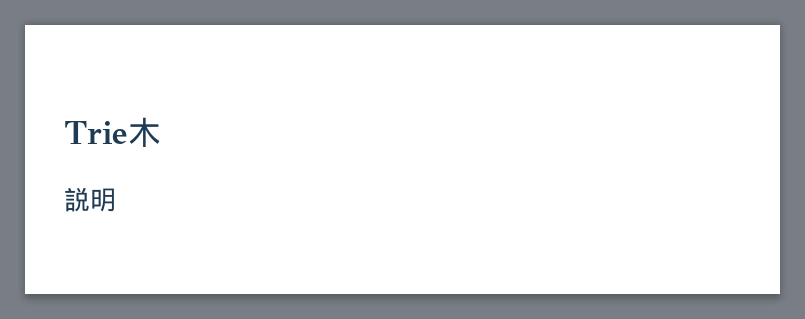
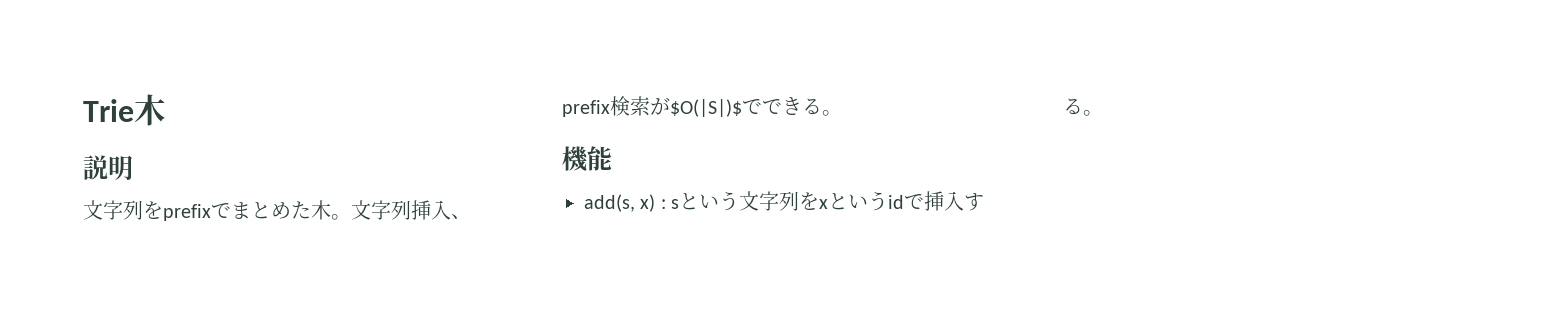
+ 文字列をprefixでまとめた木。文字列挿入、prefix検索が$O(|S|)$でできる。
+ 機能
+ add(s, x) : sという文字列をxというidで挿入する。

